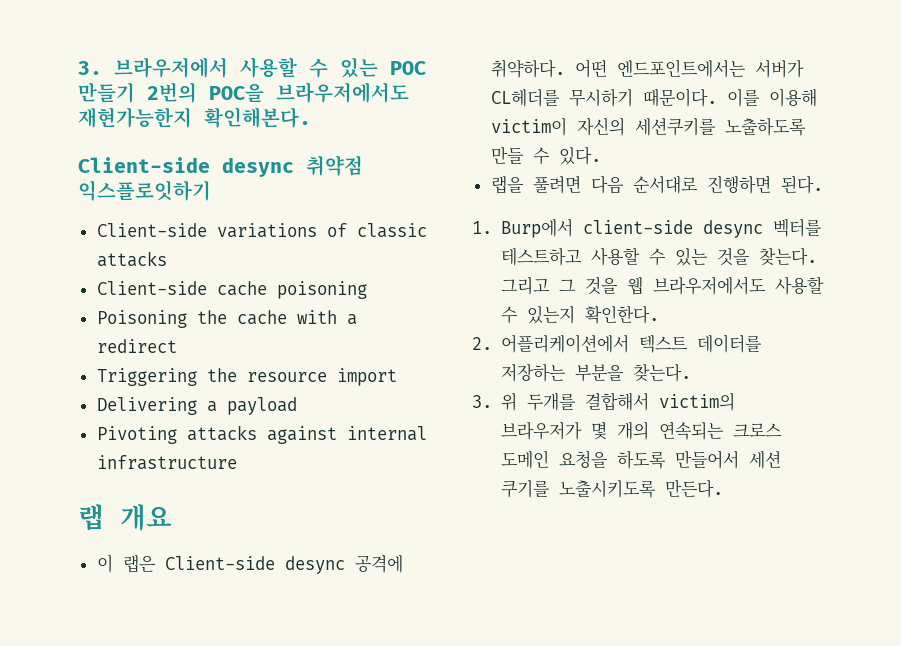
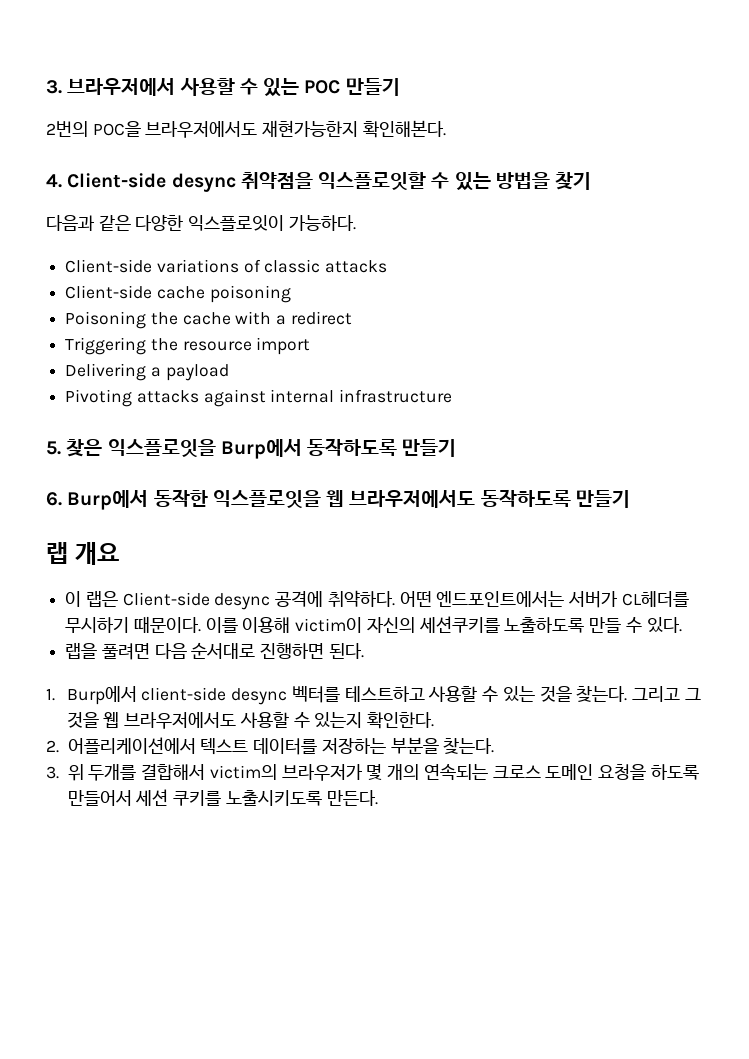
- 3. 브라우저에서 사용할 수 있는 POC 만들기 2번의 POC을 브라우저에서도 재현가능한지 확인해본다.
+ 3. 브라우저에서 사용할 수 있는 POC 만들기
+ 2번의 POC을 브라우저에서도 재현가능한지 확인해본다.
- Client-side desync 취약점 익스플로잇하기
+ 4. Client-side desync 취약점을 익스플로잇할 수 있는 방법을 찾기
+ 다음과 같은 다양한 익스플로잇이 가능하다.
+ 5. 찾은 익스플로잇을 Burp에서 동작하도록 만들기
+ 6. Burp에서 동작한 익스플로잇을 웹 브라우저에서도 동작하도록 만들기
- 3. 위 두개를 결합해서 victim의 브라우저가 몇 개의 연속되는 크로스 도메인 요청을 하도록 만들어서 세션 쿠기를 노출시키도록 만든다.
+ 3. 위 두개를 결합해서 victim의 브라우저가 몇 개의 연속되는 크로스 도메인 요청을 하도록 만들어서 세션 쿠키를 노출시키도록 만든다.

